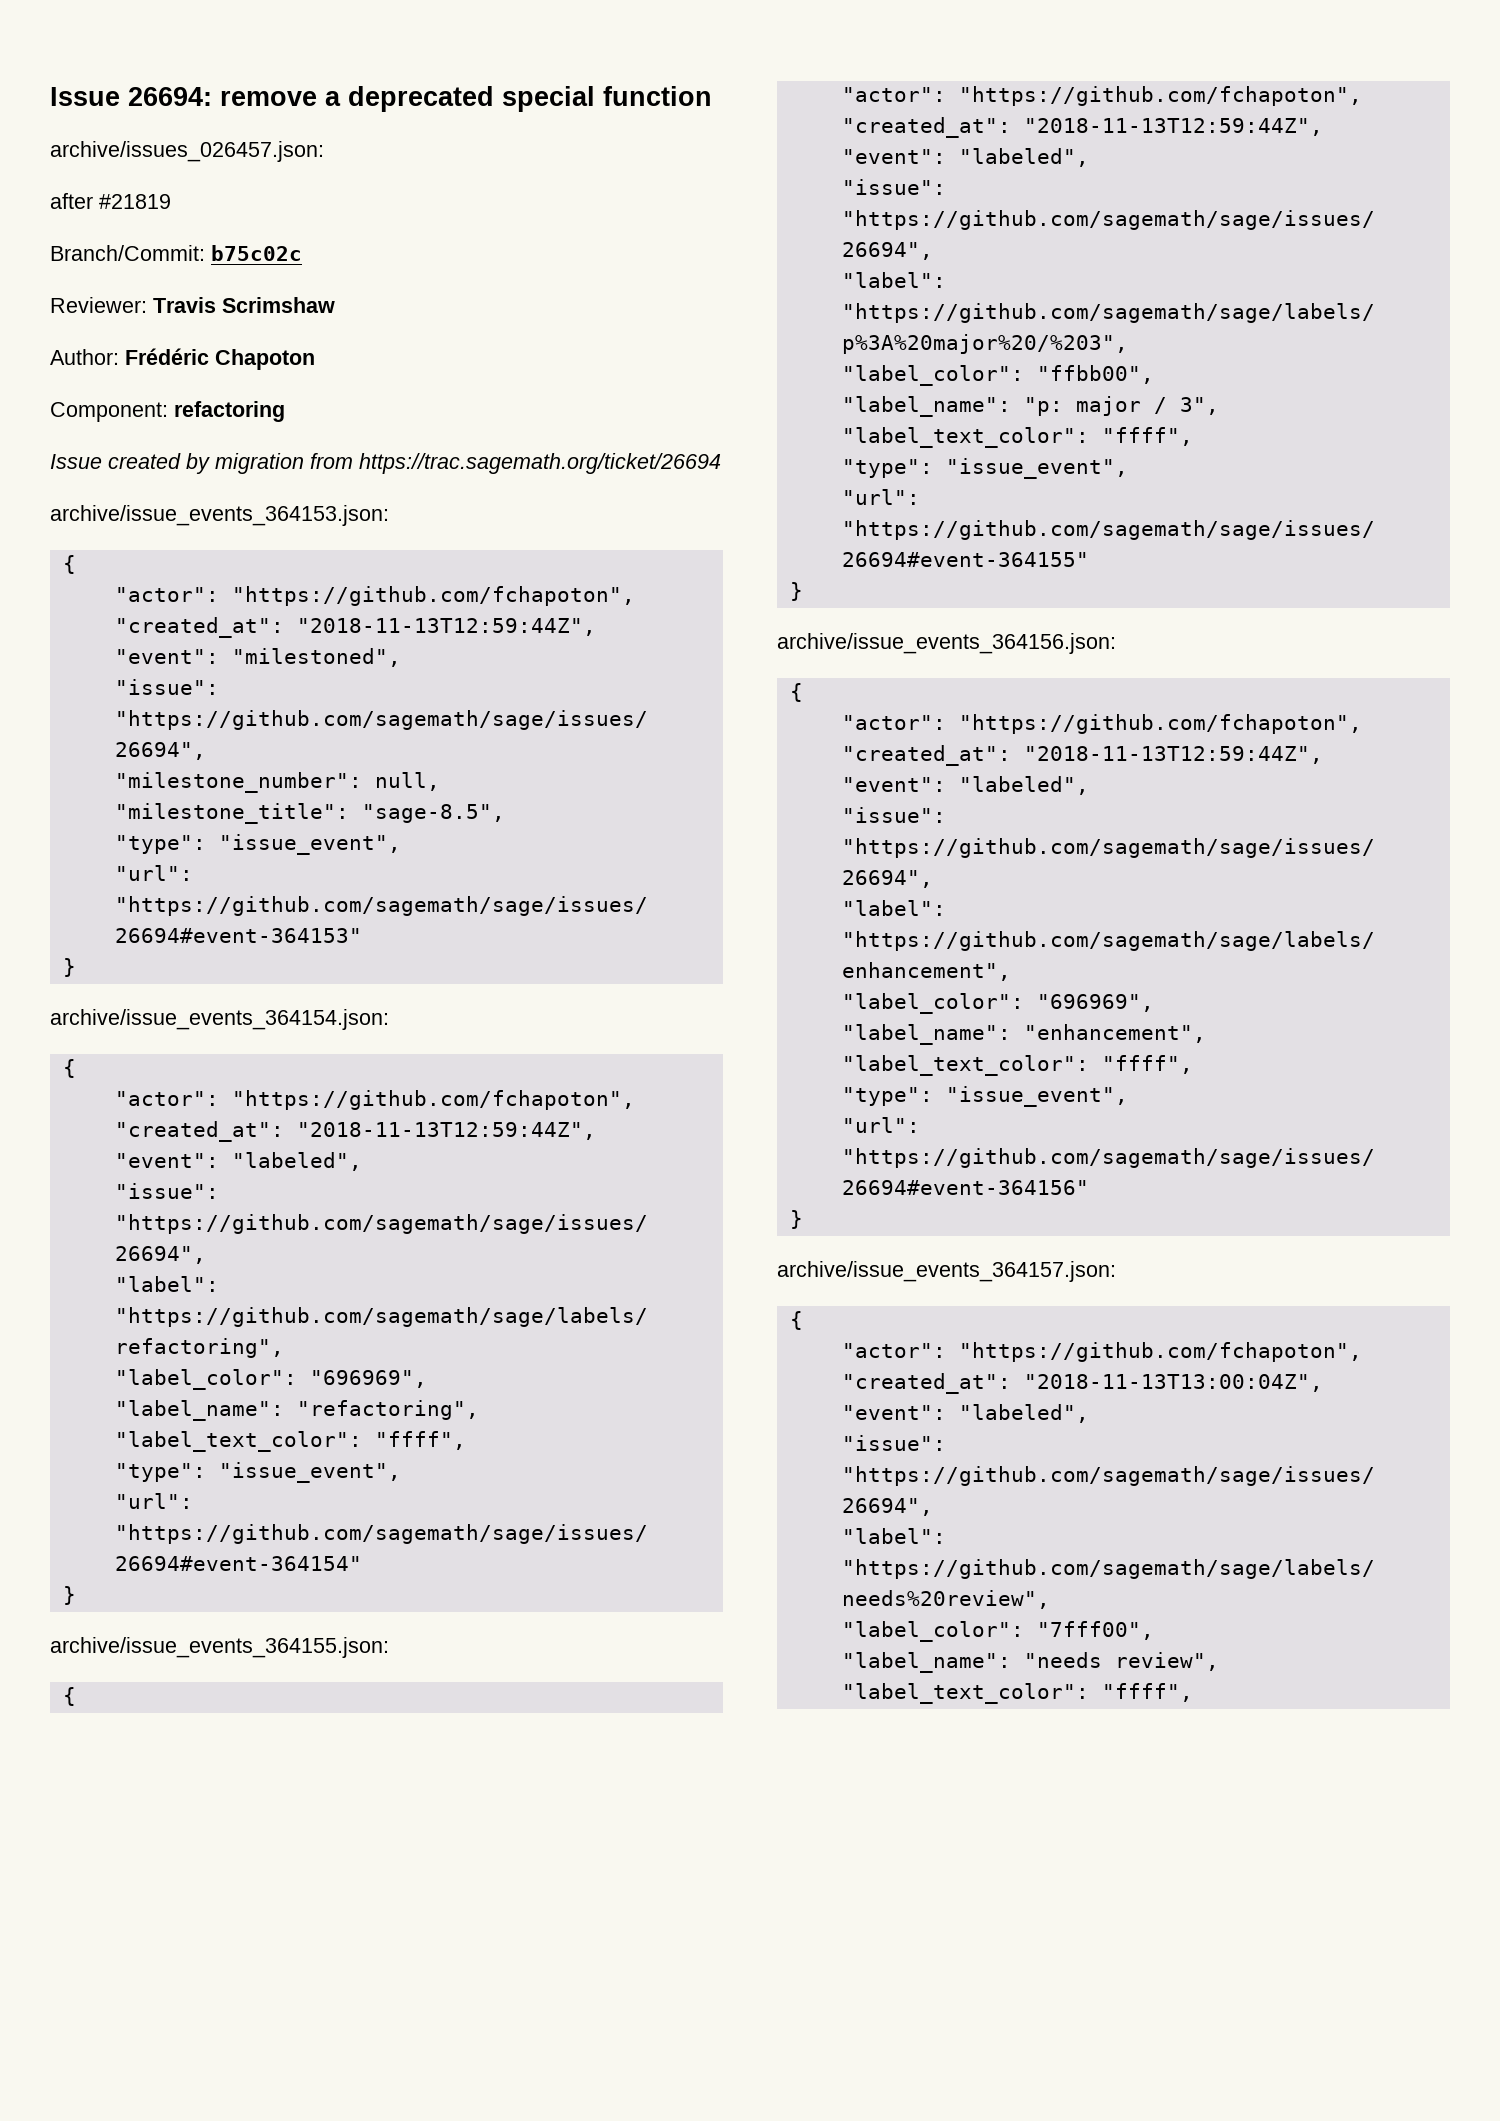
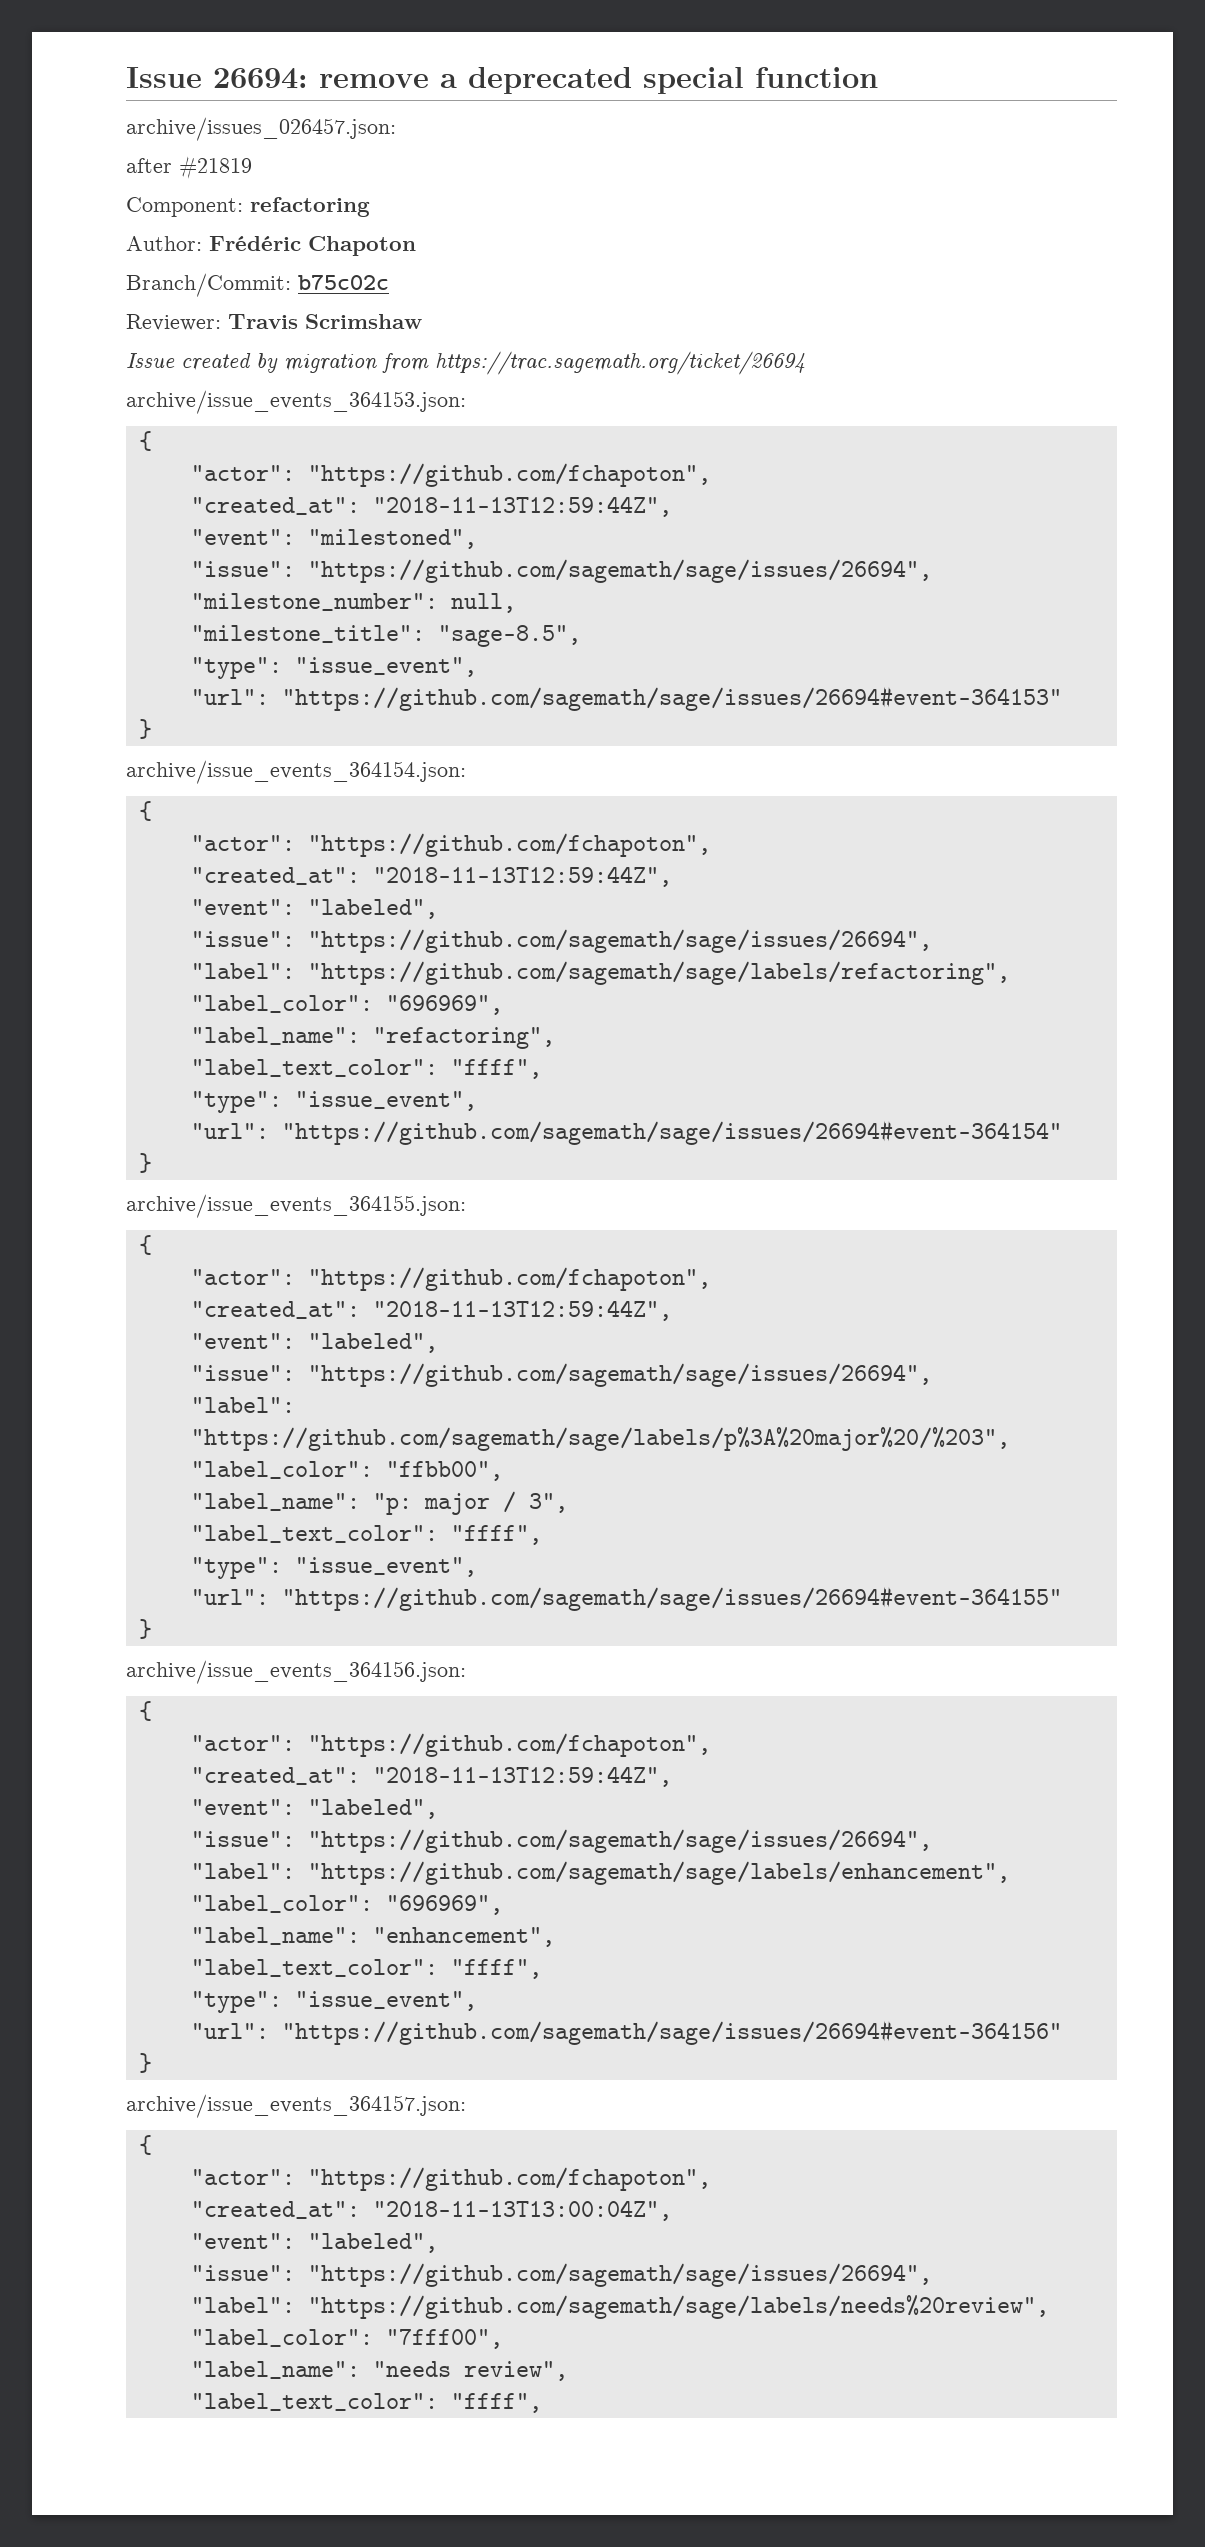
+ Component: refactoring
+ Author: Frédéric Chapoton
- Author: Frédéric Chapoton
- Component: refactoring

